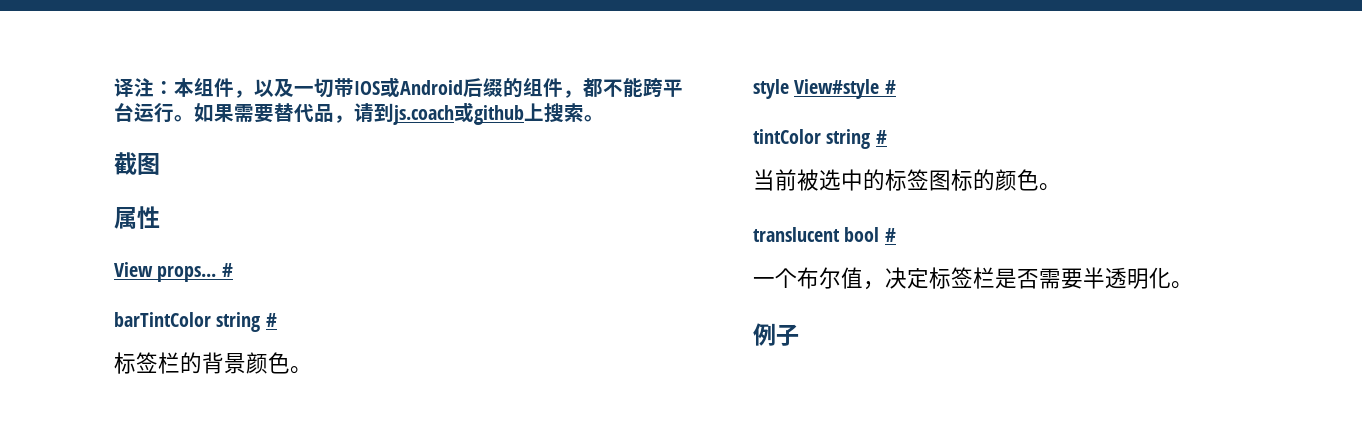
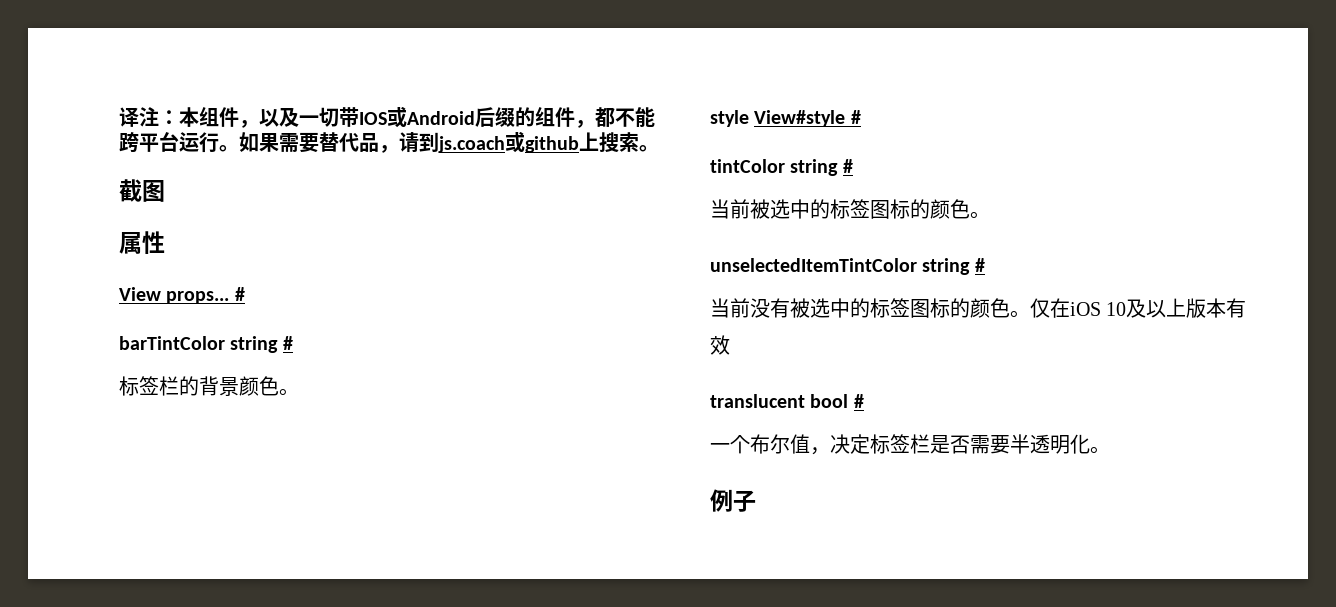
+ unselectedItemTintColor string #
+ 当前没有被选中的标签图标的颜色。仅在iOS 10及以上版本有效

